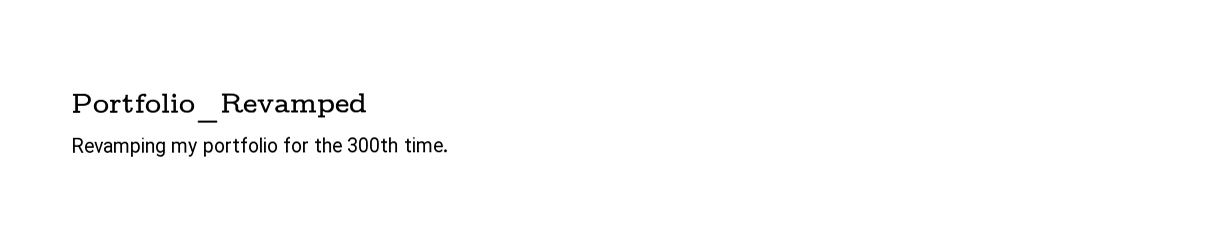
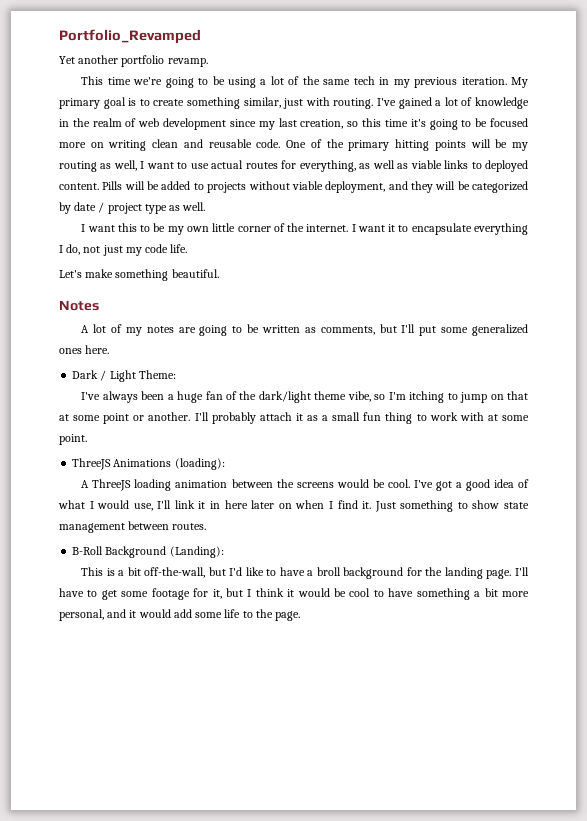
- Revamping my portfolio for the 300th time.
+ Yet another portfolio revamp.
+ This time we're going to be using a lot of the same tech in my previous iteration. My primary goal is to create something similar, just with routing. I've gained a lot of knowledge in the realm of web development since my last creation, so this time it's going to be focused more on writing clean and reusable code. One of the primary hitting points will be my routing as well, I want to use actual routes for everything, as well as viable links to deployed content. Pills will be added to projects without viable deployment, and they will be categorized by date / project type as well.
+ I want this to be my own little corner of the internet. I want it to encapsulate everything I do, not just my code life.
+ Let's make something beautiful.
+ Notes
+ A lot of my notes are going to be written as comments, but I'll put some generalized ones here.
+ Dark / Light Theme:
+ I've always been a huge fan of the dark/light theme vibe, so I'm itching to jump on that at some point or another. I'll probably attach it as a small fun thing to work with at some point.
+ ThreeJS Animations (loading):
+ A ThreeJS loading animation between the screens would be cool. I've got a good idea of what I would use, I'll link it in here later on when I find it. Just something to show state management between routes.
+ B-Roll Background (Landing):
+ This is a bit off-the-wall, but I'd like to have a broll background for the landing page. I'll have to get some footage for it, but I think it would be cool to have something a bit more personal, and it would add some life to the page.

